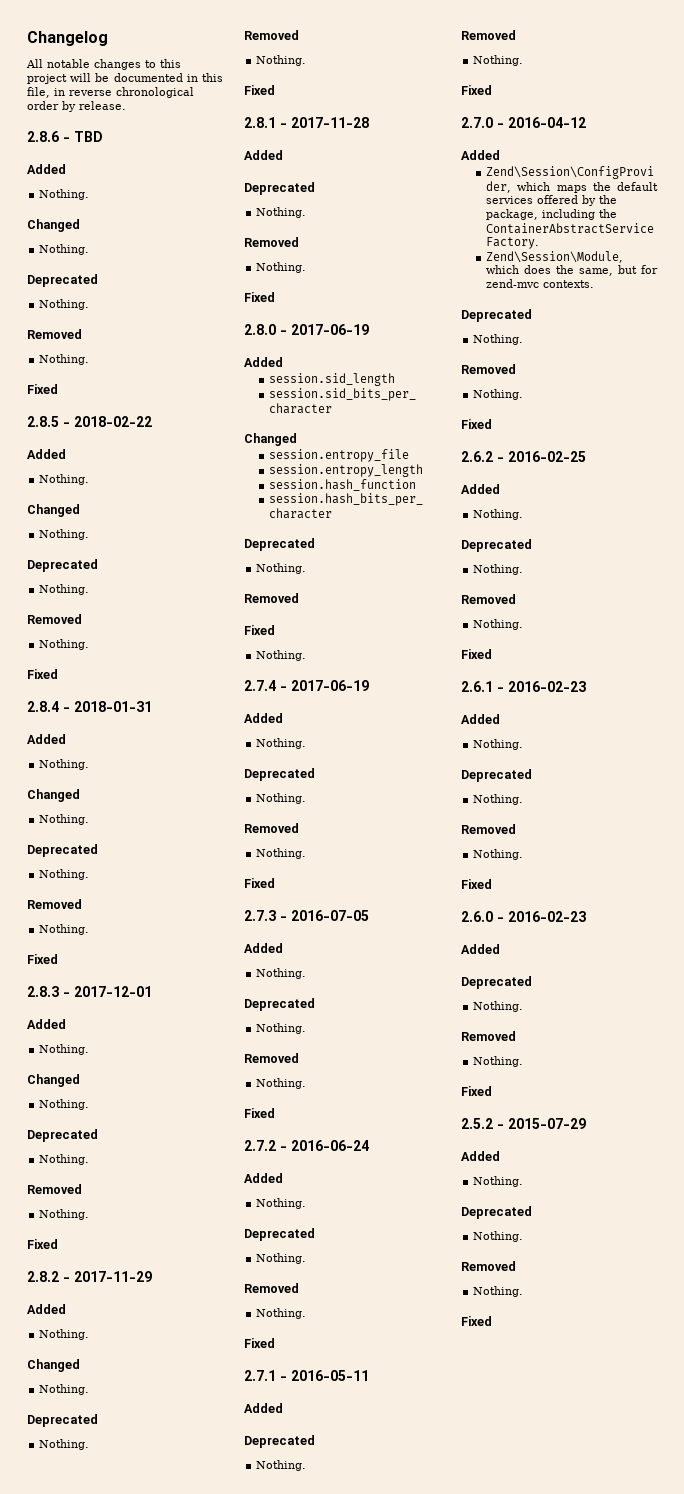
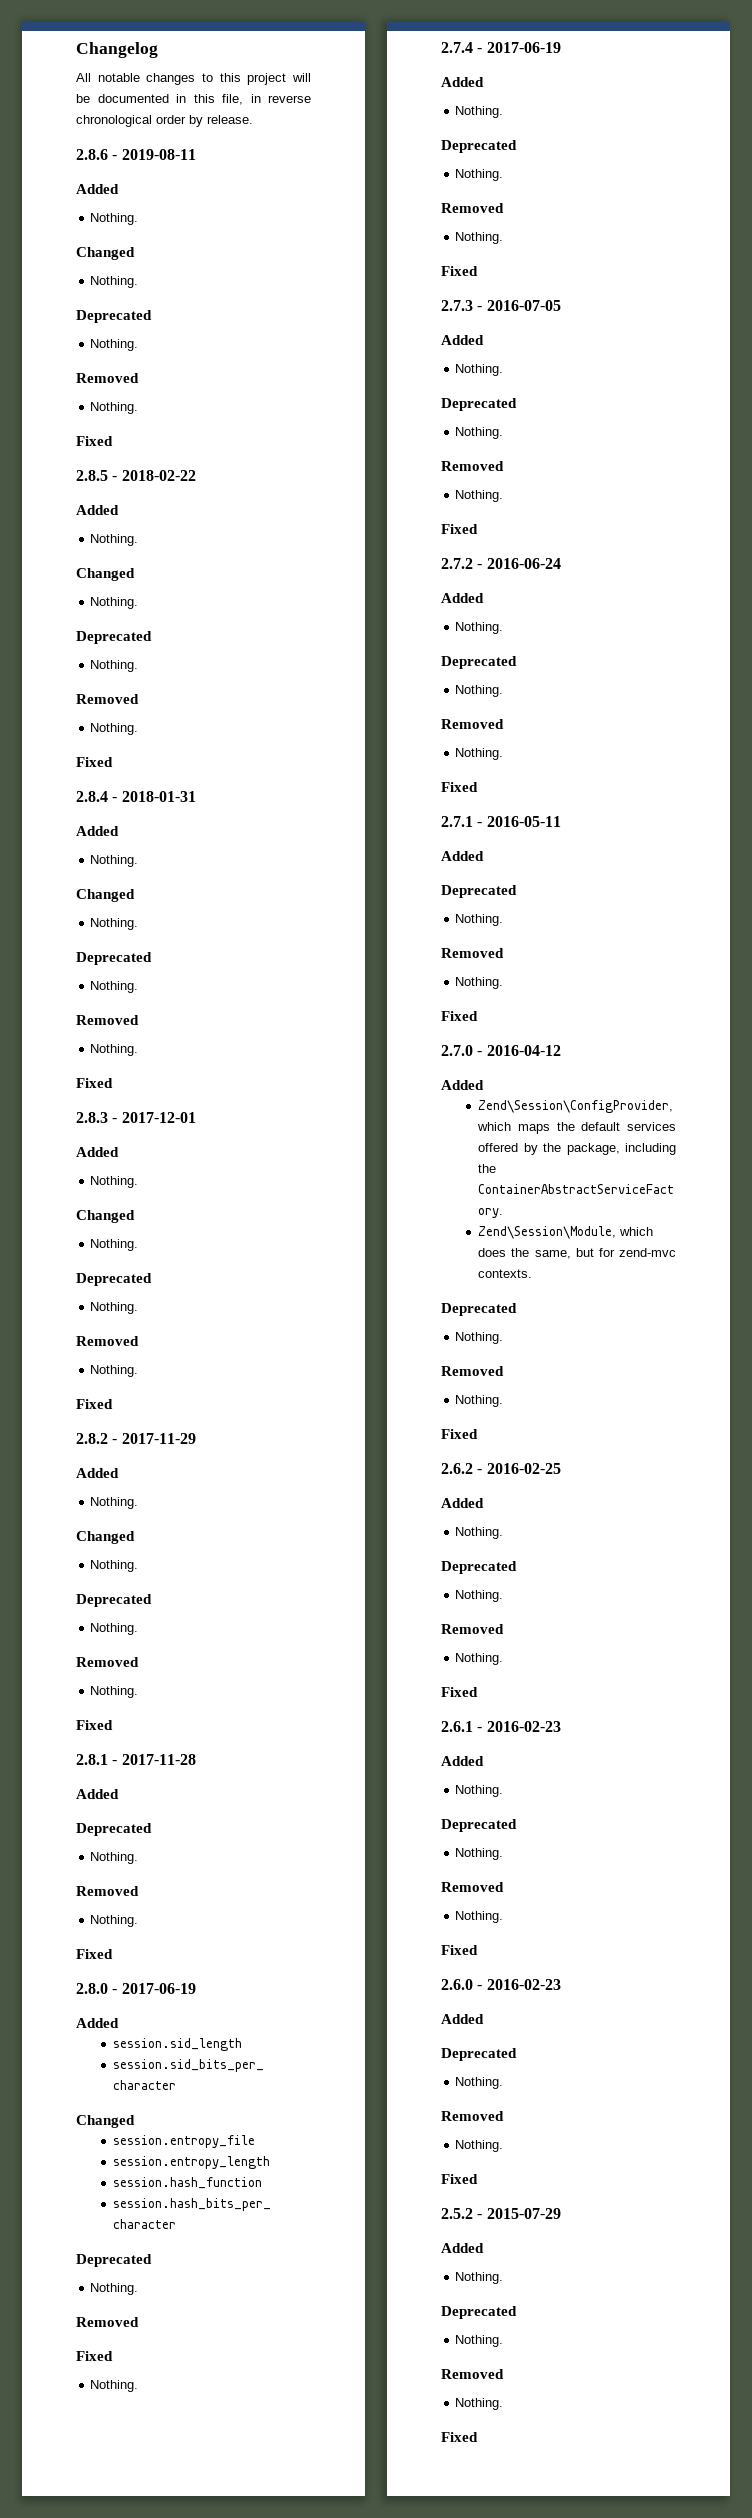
- 2.8.6 - TBD
+ 2.8.6 - 2019-08-11

